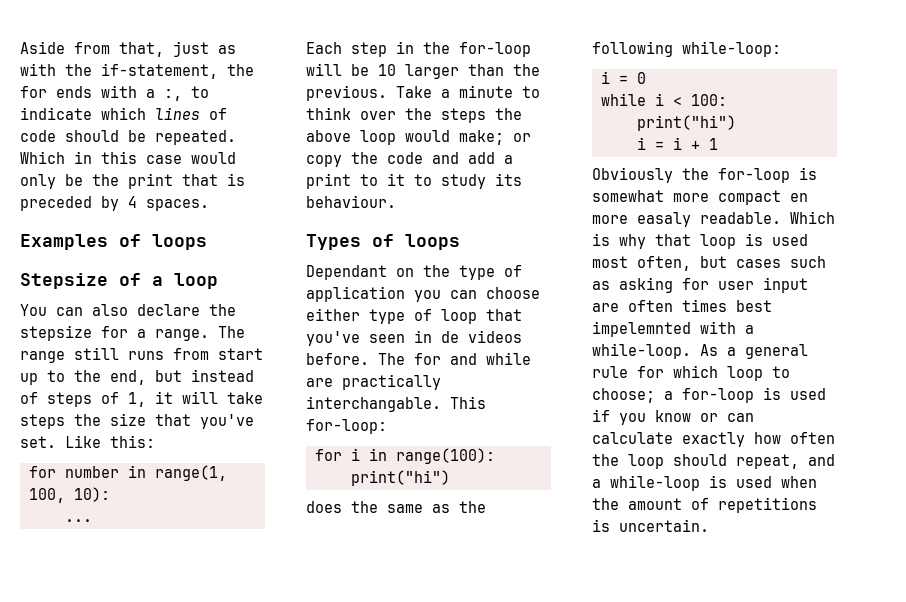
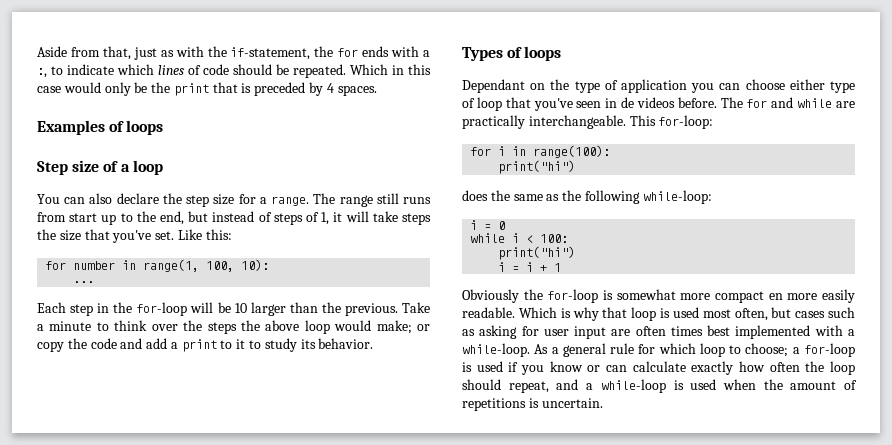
- Stepsize of a loop
+ Step size of a loop
- You can also declare the stepsize for a range.
+ You can also declare the step size for a range.
- Take a minute to think over the steps the above loop would make; or copy the code and add a print to it to study its behaviour.
+ Take a minute to think over the steps the above loop would make; or copy the code and add a print to it to study its behavior.
- The for and while are practically interchangable.
+ The for and while are practically interchangeable.
- Obviously the for-loop is somewhat more compact en more easaly readable.
+ Obviously the for-loop is somewhat more compact en more easily readable.
- Which is why that loop is used most often, but cases such as asking for user input are often times best impelemnted with a while-loop.
+ Which is why that loop is used most often, but cases such as asking for user input are often times best implemented with a while-loop.

